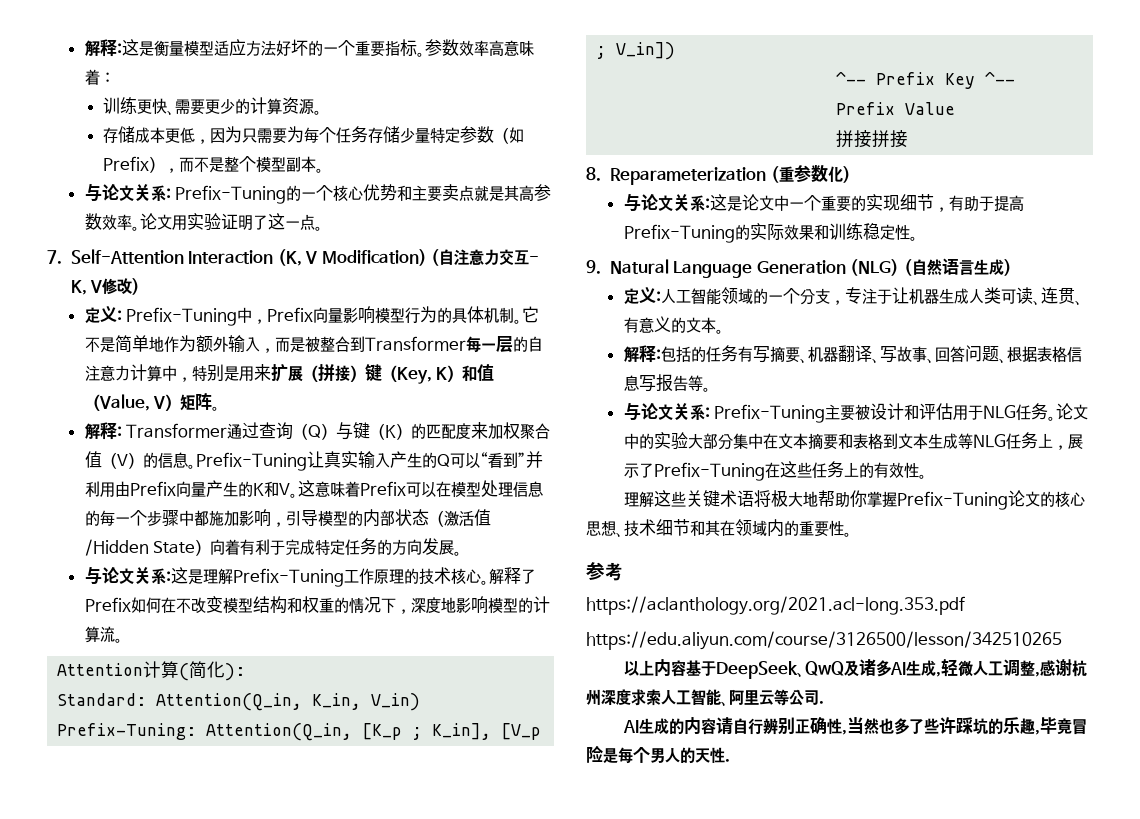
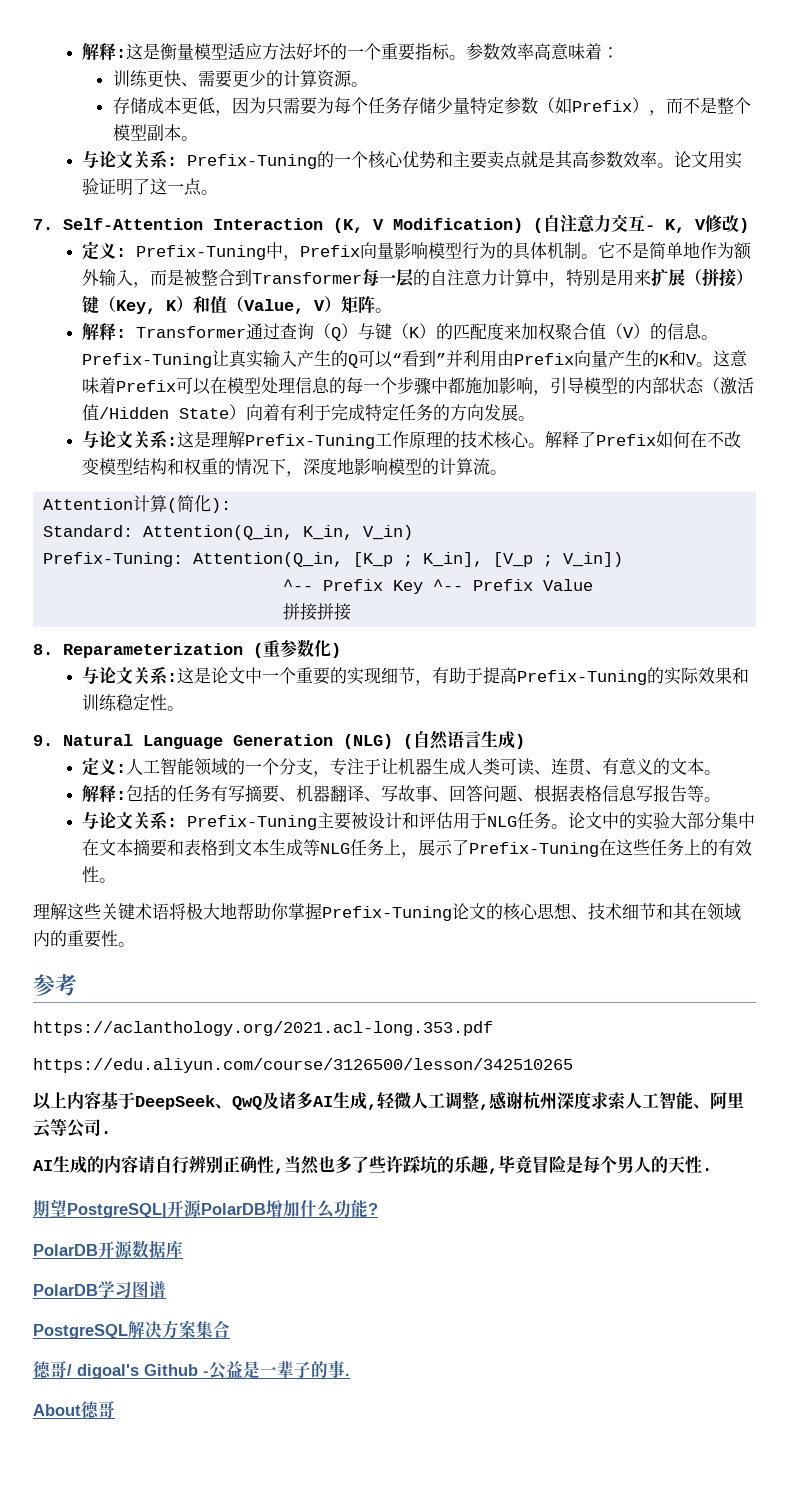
+ 期望PostgreSQL|开源PolarDB增加什么功能?
+ PolarDB开源数据库
+ PolarDB学习图谱
+ PostgreSQL解决方案集合
+ 德哥/ digoal's Github -公益是一辈子的事.
+ About德哥

